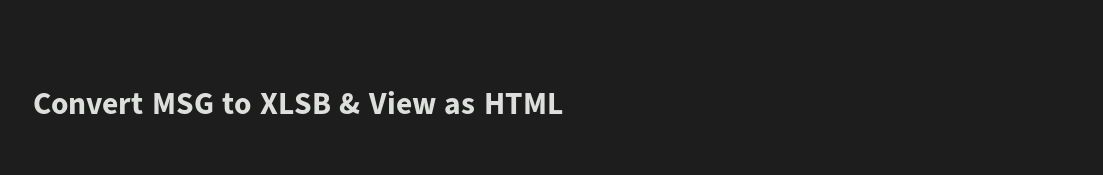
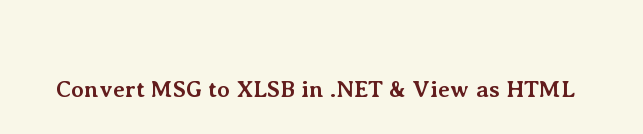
- Convert MSG to XLSB & View as HTML
+ Convert MSG to XLSB in .NET & View as HTML

